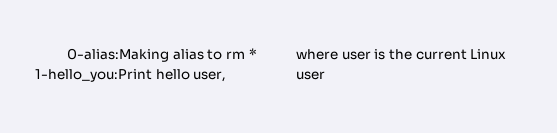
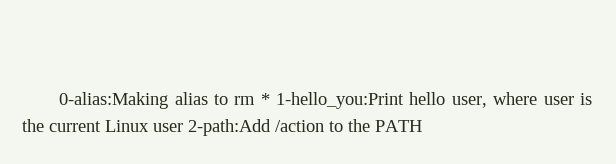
- 0-alias:Making alias to rm * 1-hello_you:Print hello user, where user is the current Linux user
+ 0-alias:Making alias to rm * 1-hello_you:Print hello user, where user is the current Linux user 2-path:Add /action to the PATH

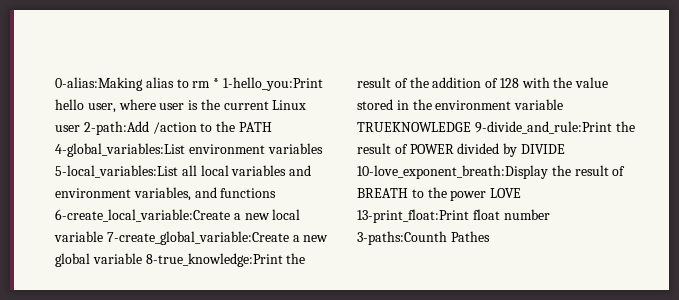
- 0-alias:Making alias to rm * 1-hello_you:Print hello user, where user is the current Linux user 2-path:Add /action to the PATH
+ 0-alias:Making alias to rm * 1-hello_you:Print hello user, where user is the current Linux user 2-path:Add /action to the PATH 4-global_variables:List environment variables 5-local_variables:List all local variables and environment variables, and functions 6-create_local_variable:Create a new local variable 7-create_global_variable:Create a new global variable 8-true_knowledge:Print the result of the addition of 128 with the value stored in the environment variable TRUEKNOWLEDGE 9-divide_and_rule:Print the result of POWER divided by DIVIDE 10-love_exponent_breath:Display the result of BREATH to the power LOVE 13-print_float:Print float number 3-paths:Counth Pathes

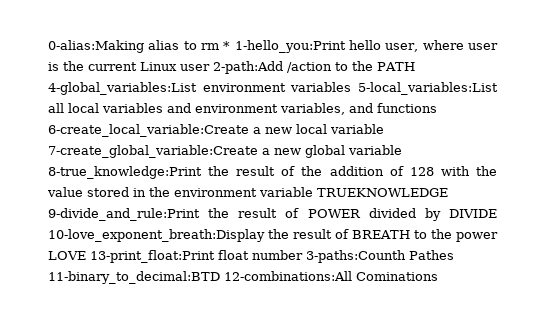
- 0-alias:Making alias to rm * 1-hello_you:Print hello user, where user is the current Linux user 2-path:Add /action to the PATH 4-global_variables:List environment variables 5-local_variables:List all local variables and environment variables, and functions 6-create_local_variable:Create a new local variable 7-create_global_variable:Create a new global variable 8-true_knowledge:Print the result of the addition of 128 with the value stored in the environment variable TRUEKNOWLEDGE 9-divide_and_rule:Print the result of POWER divided by DIVIDE 10-love_exponent_breath:Display the result of BREATH to the power LOVE 13-print_float:Print float number 3-paths:Counth Pathes
+ 0-alias:Making alias to rm * 1-hello_you:Print hello user, where user is the current Linux user 2-path:Add /action to the PATH 4-global_variables:List environment variables 5-local_variables:List all local variables and environment variables, and functions 6-create_local_variable:Create a new local variable 7-create_global_variable:Create a new global variable 8-true_knowledge:Print the result of the addition of 128 with the value stored in the environment variable TRUEKNOWLEDGE 9-divide_and_rule:Print the result of POWER divided by DIVIDE 10-love_exponent_breath:Display the result of BREATH to the power LOVE 13-print_float:Print float number 3-paths:Counth Pathes 11-binary_to_decimal:BTD 12-combinations:All Cominations

